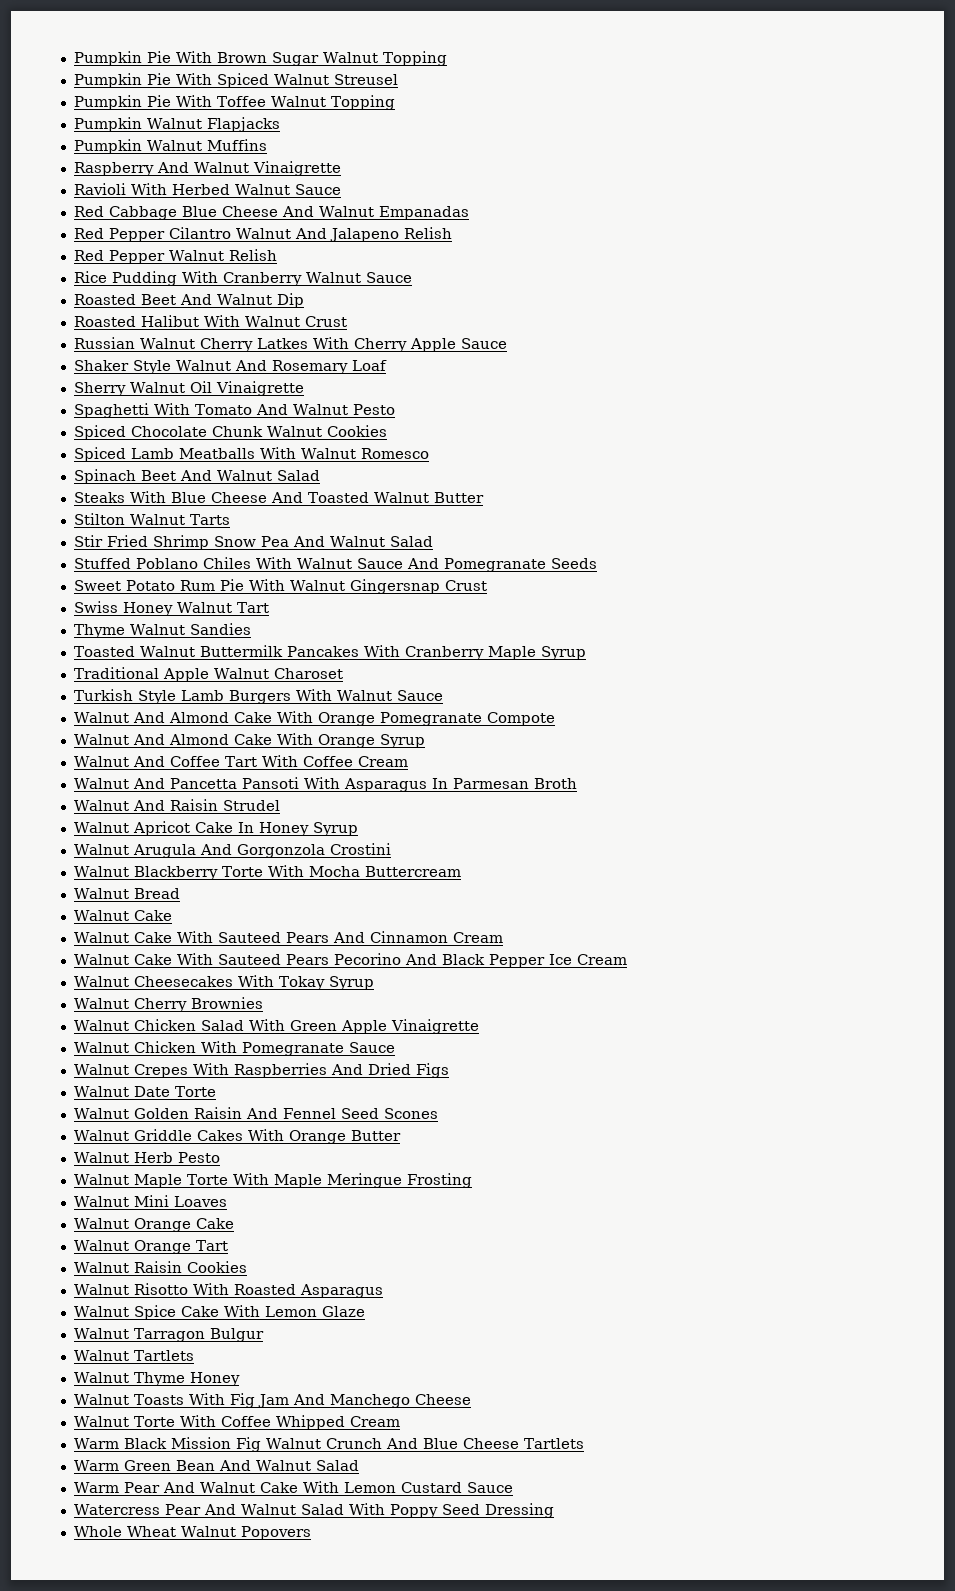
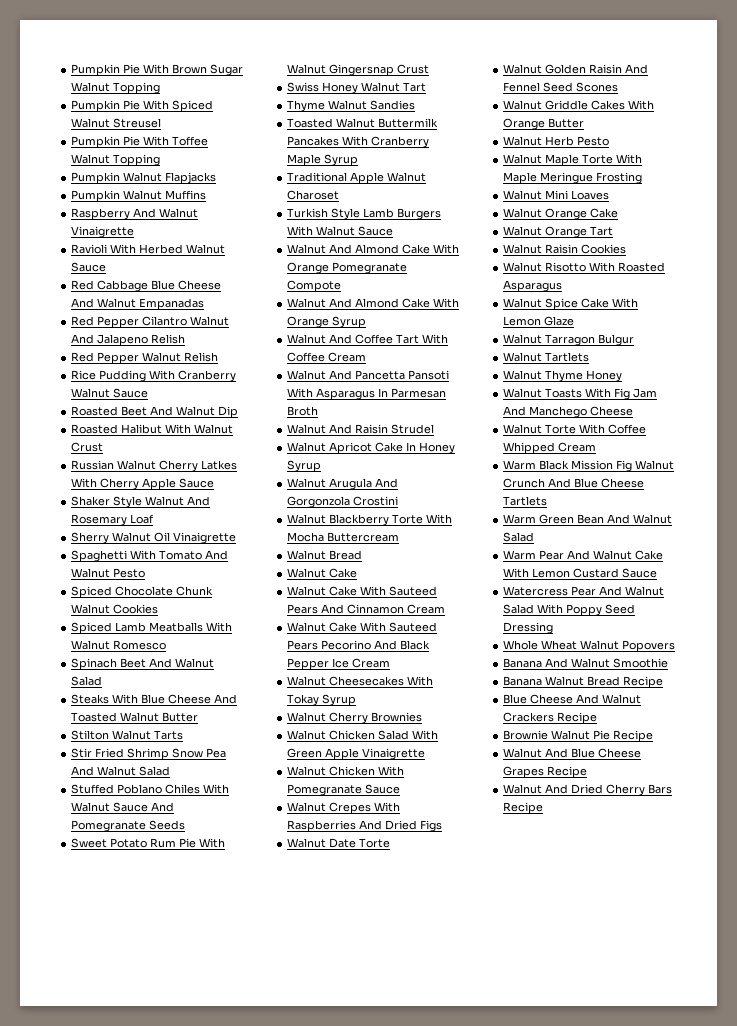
+ Banana And Walnut Smoothie
+ Banana Walnut Bread Recipe
+ Blue Cheese And Walnut Crackers Recipe
+ Brownie Walnut Pie Recipe
+ Walnut And Blue Cheese Grapes Recipe
+ Walnut And Dried Cherry Bars Recipe

